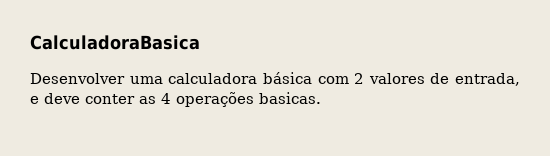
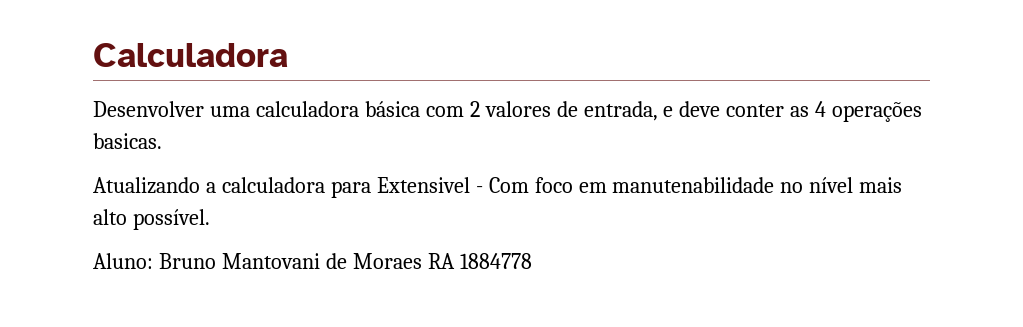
- CalculadoraBasica
+ Calculadora
+ Atualizando a calculadora para Extensivel - Com foco em manutenabilidade no nível mais alto possível.
+ Aluno: Bruno Mantovani de Moraes RA 1884778

